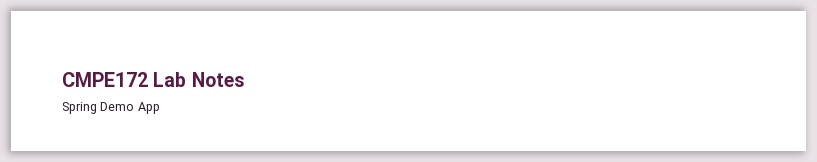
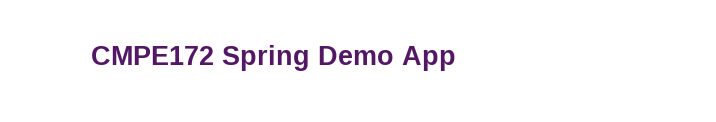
- CMPE172 Lab Notes
- Spring Demo App
+ CMPE172 Spring Demo App

